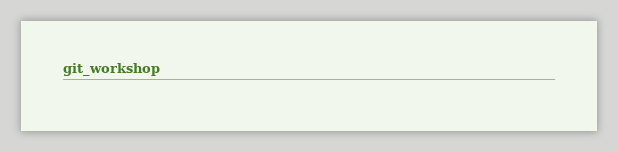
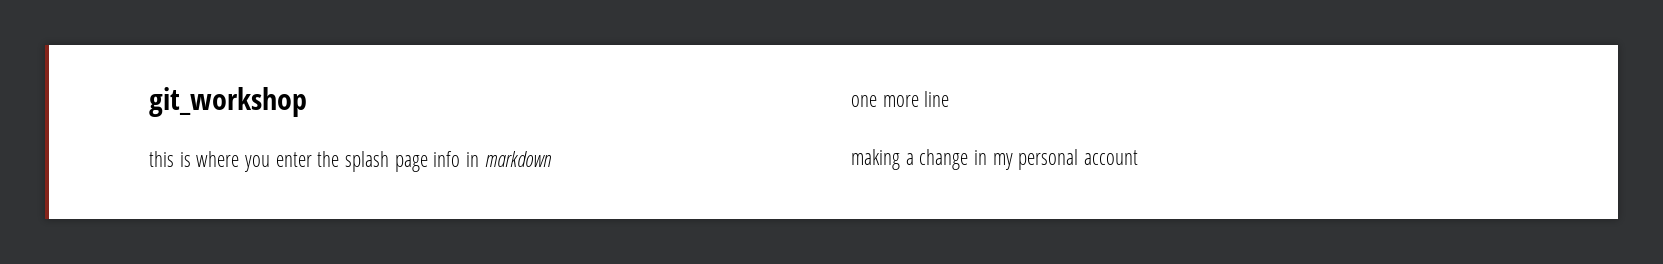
+ this is where you enter the splash page info in markdown
+ one more line
+ making a change in my personal account

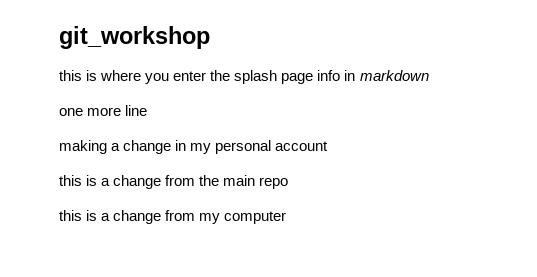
+ this is a change from the main repo
+ this is a change from my computer

